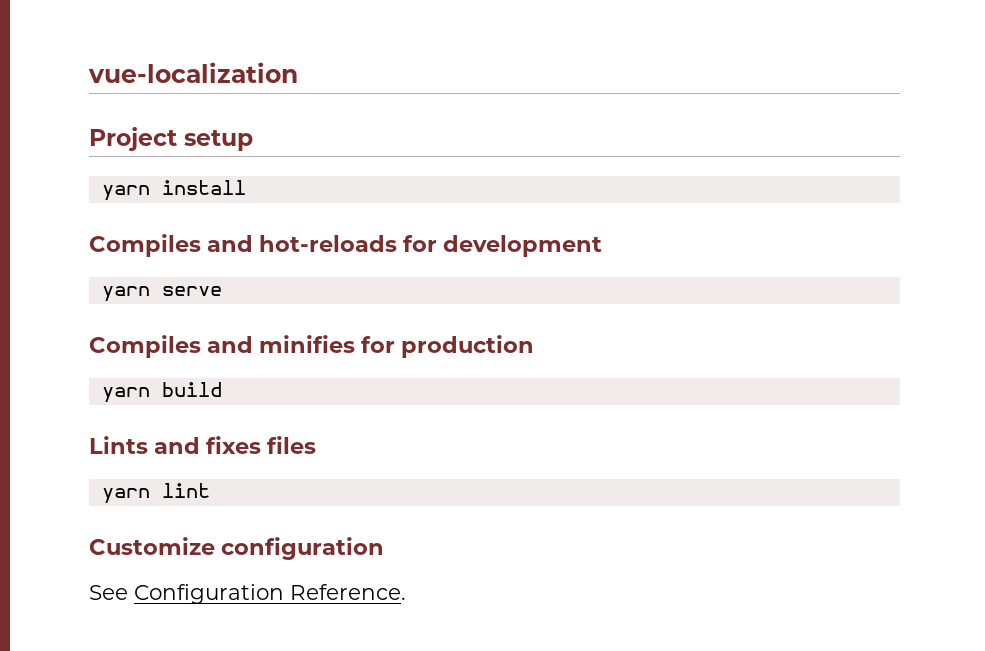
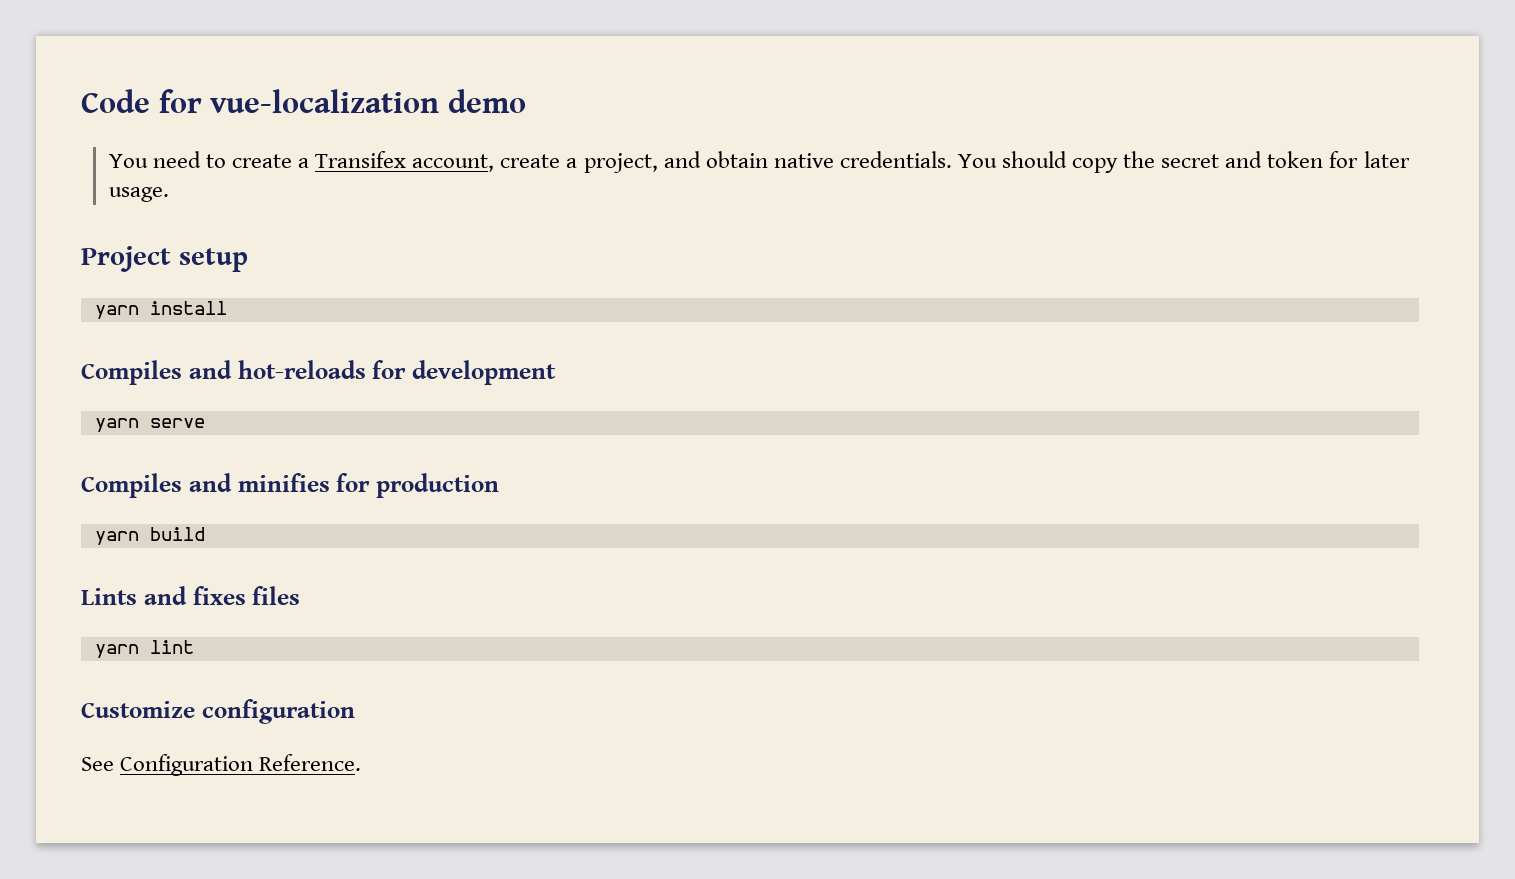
- vue-localization
+ Code for vue-localization demo
+ You need to create a Transifex account, create a project, and obtain native credentials. You should copy the secret and token for later usage.

